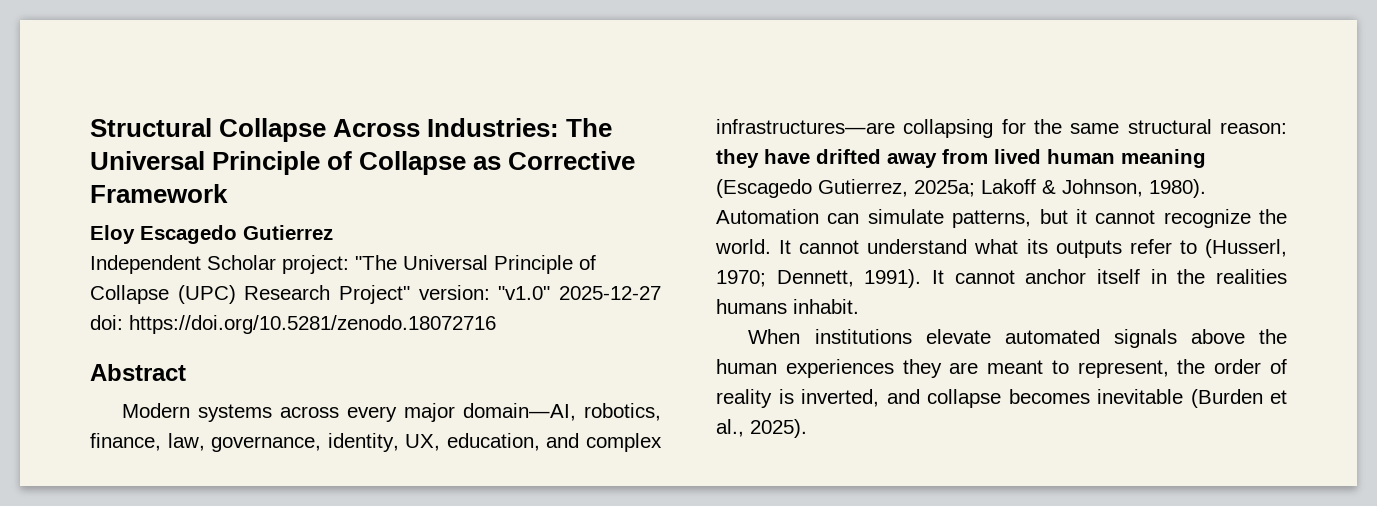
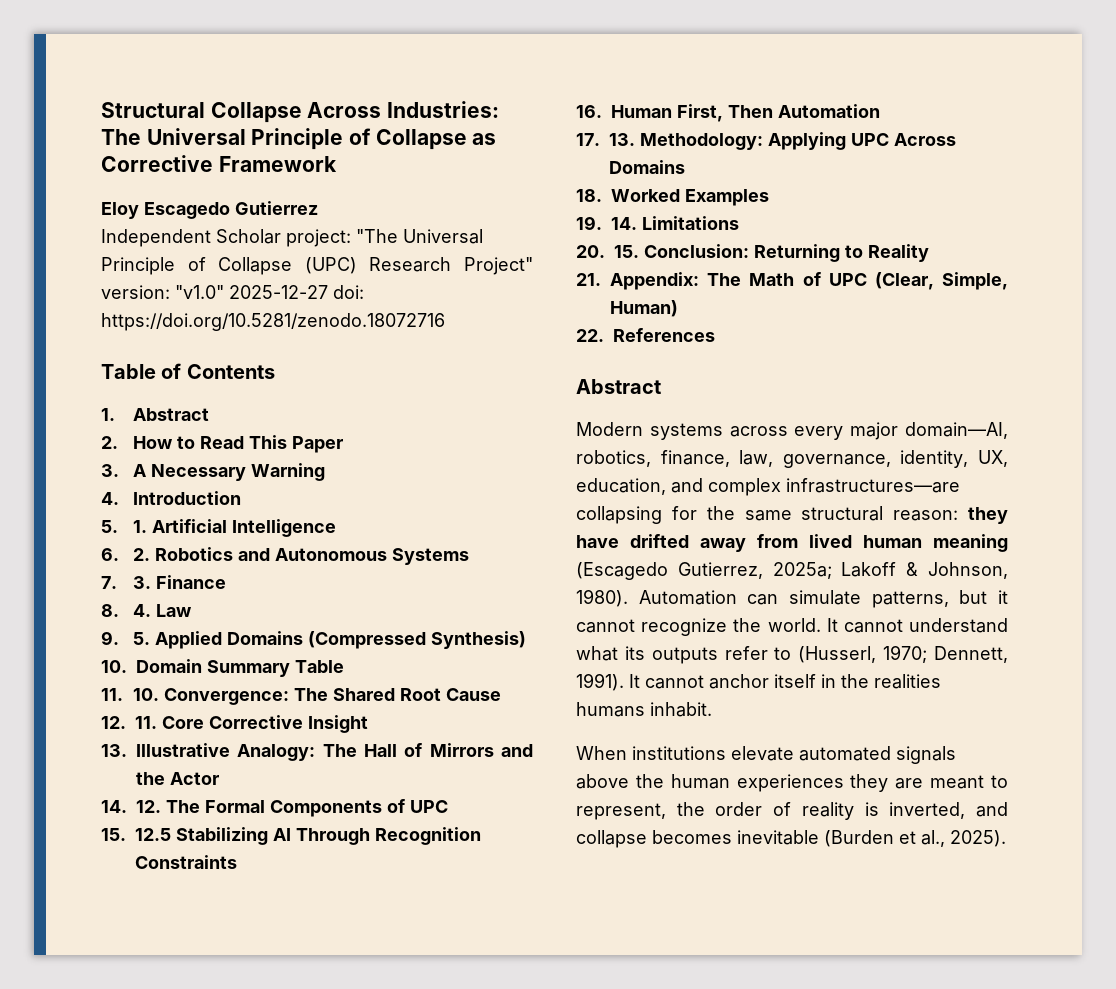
+ Table of Contents
+ 1. Abstract
+ 2. How to Read This Paper
+ 3. A Necessary Warning
+ 4. Introduction
+ 5. 1. Artificial Intelligence
+ 6. 2. Robotics and Autonomous Systems
+ 7. 3. Finance
+ 8. 4. Law
+ 9. 5. Applied Domains (Compressed Synthesis)
+ 10. Domain Summary Table
+ 11. 10. Convergence: The Shared Root Cause
+ 12. 11. Core Corrective Insight
+ 13. Illustrative Analogy: The Hall of Mirrors and the Actor
+ 14. 12. The Formal Components of UPC
+ 15. 12.5 Stabilizing AI Through Recognition Constraints
+ 16. Human First, Then Automation
+ 17. 13. Methodology: Applying UPC Across Domains
+ 18. Worked Examples
+ 19. 14. Limitations
+ 20. 15. Conclusion: Returning to Reality
+ 21. Appendix: The Math of UPC (Clear, Simple, Human)
+ 22. References

